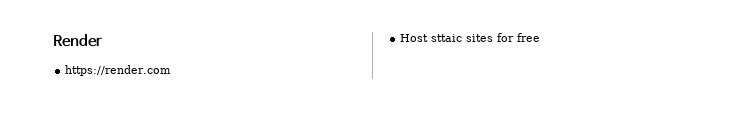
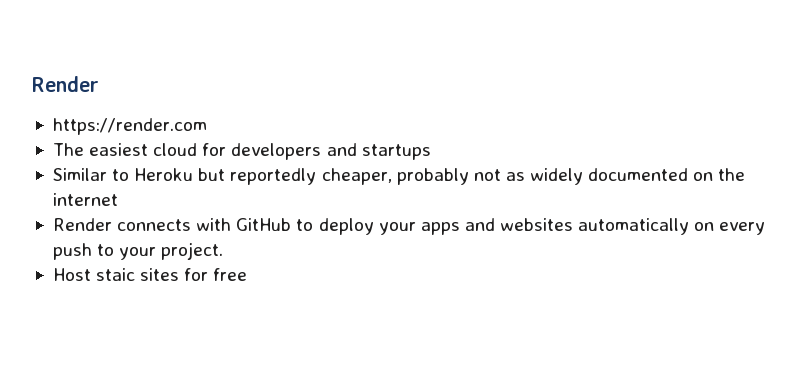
+ The easiest cloud for developers and startups
+ Similar to Heroku but reportedly cheaper, probably not as widely documented on the internet
+ Render connects with GitHub to deploy your apps and websites automatically on every push to your project.
- Host sttaic sites for free
+ Host staic sites for free

